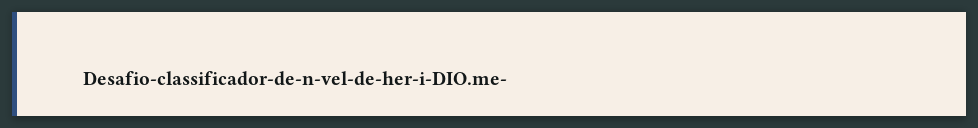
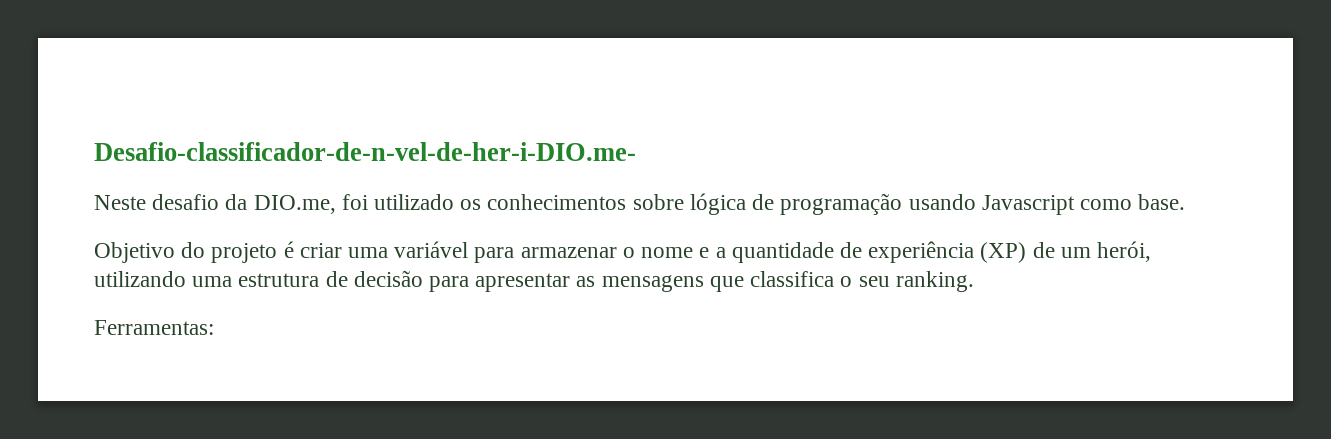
+ Neste desafio da DIO.me, foi utilizado os conhecimentos sobre lógica de programação usando Javascript como base.
+ Objetivo do projeto é criar uma variável para armazenar o nome e a quantidade de experiência (XP) de um herói, utilizando uma estrutura de decisão para apresentar as mensagens que classifica o seu ranking.
+ Ferramentas:

